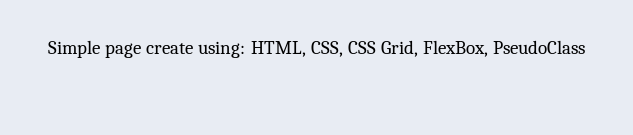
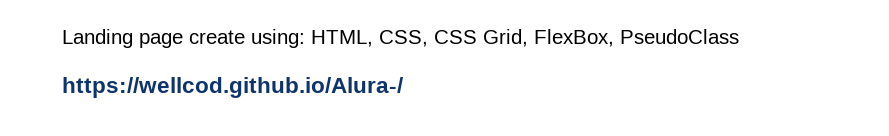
- Simple page create using: HTML, CSS, CSS Grid, FlexBox, PseudoClass
+ Landing page create using: HTML, CSS, CSS Grid, FlexBox, PseudoClass
+ https://wellcod.github.io/Alura-/

